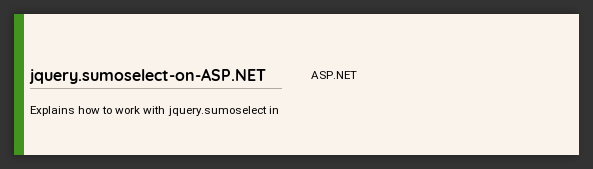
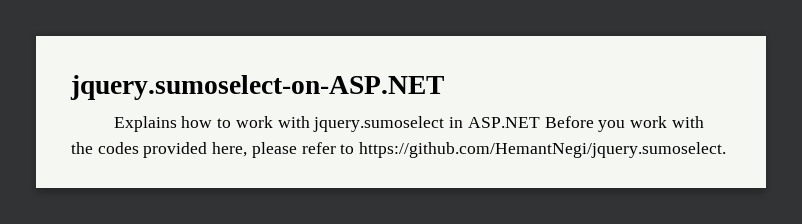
- Explains how to work with jquery.sumoselect in ASP.NET
+ Explains how to work with jquery.sumoselect in ASP.NET Before you work with the codes provided here, please refer to https://github.com/HemantNegi/jquery.sumoselect.

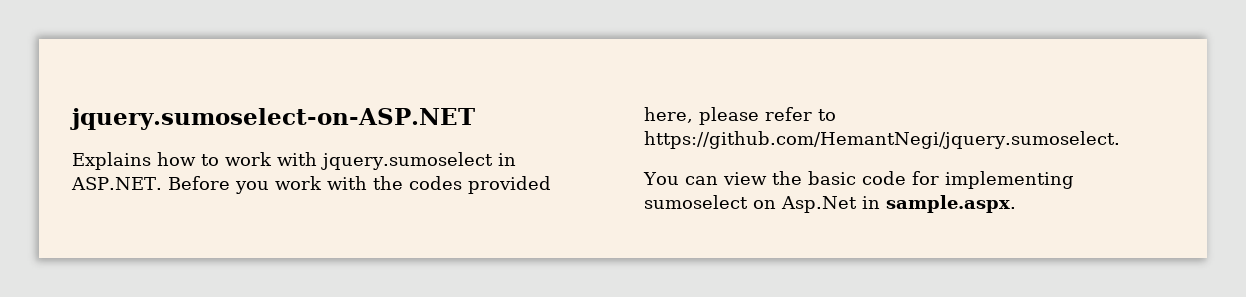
- Explains how to work with jquery.sumoselect in ASP.NET Before you work with the codes provided here, please refer to https://github.com/HemantNegi/jquery.sumoselect.
+ Explains how to work with jquery.sumoselect in ASP.NET. Before you work with the codes provided here, please refer to https://github.com/HemantNegi/jquery.sumoselect.
+ You can view the basic code for implementing sumoselect on Asp.Net in sample.aspx.

